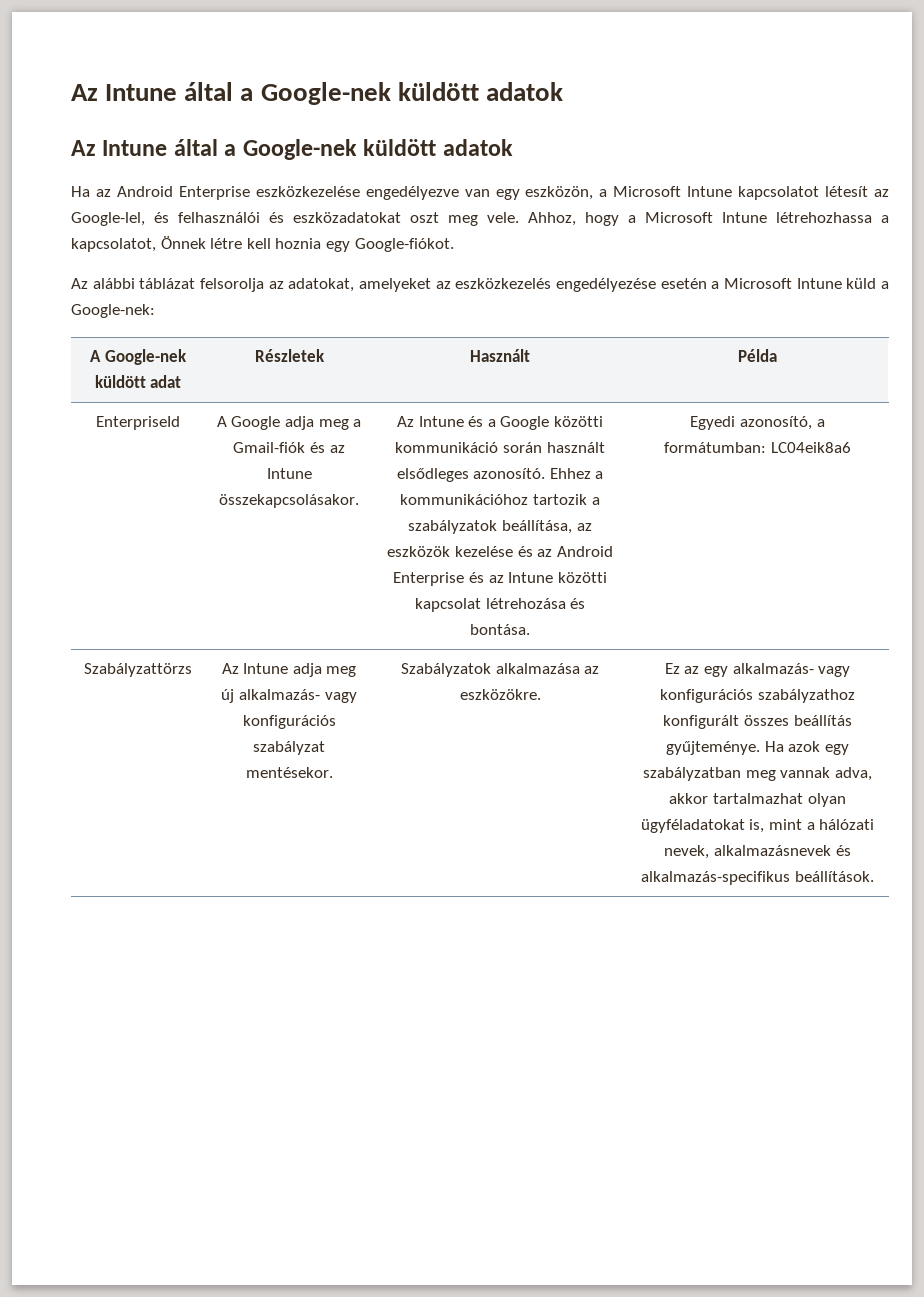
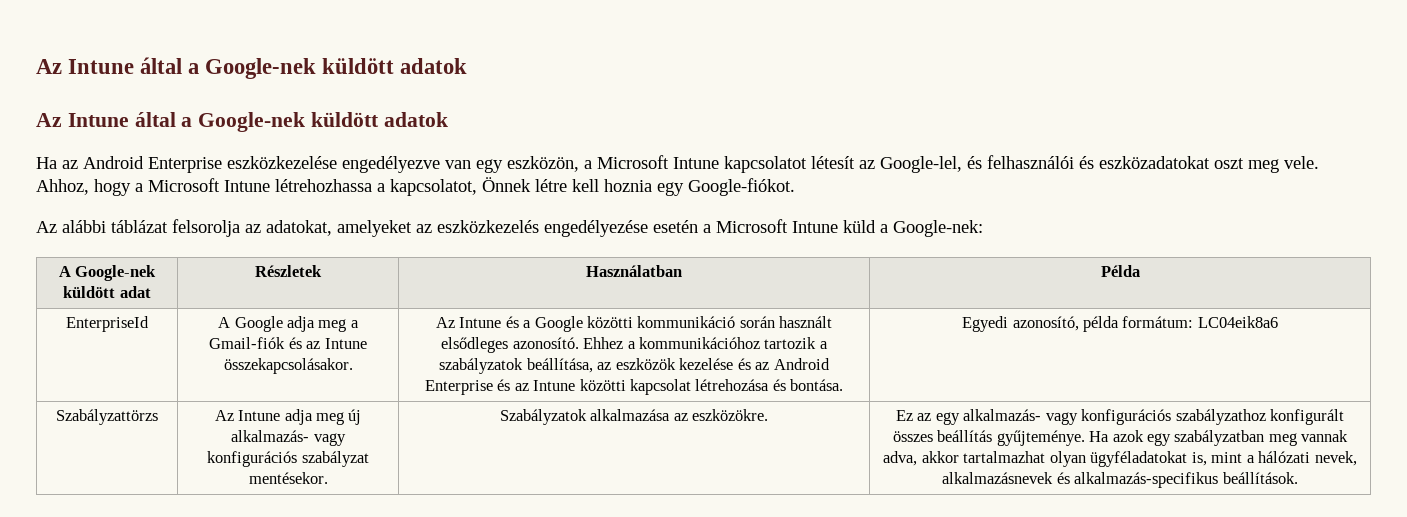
- A Google-nek küldött adat | Részletek | Használt | Példa
+ A Google-nek küldött adat | Részletek | Használatban | Példa
- Egyedi azonosító, a formátumban: LC04eik8a6
+ Egyedi azonosító, példa formátum: LC04eik8a6

